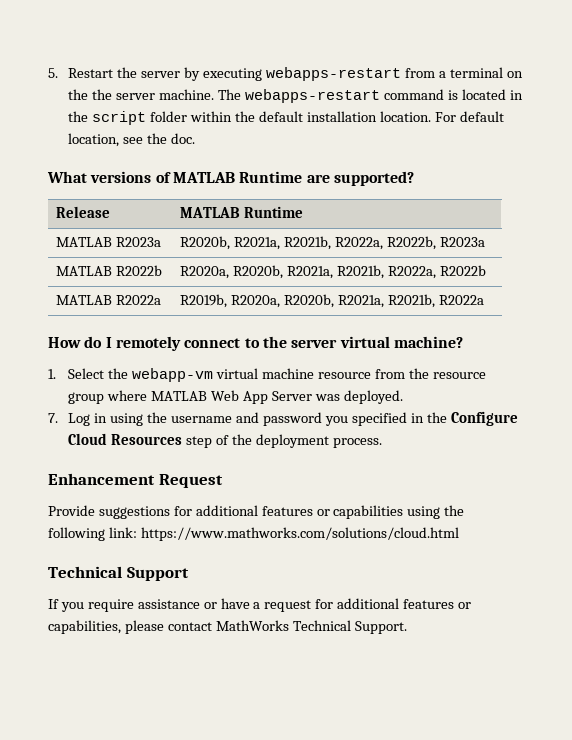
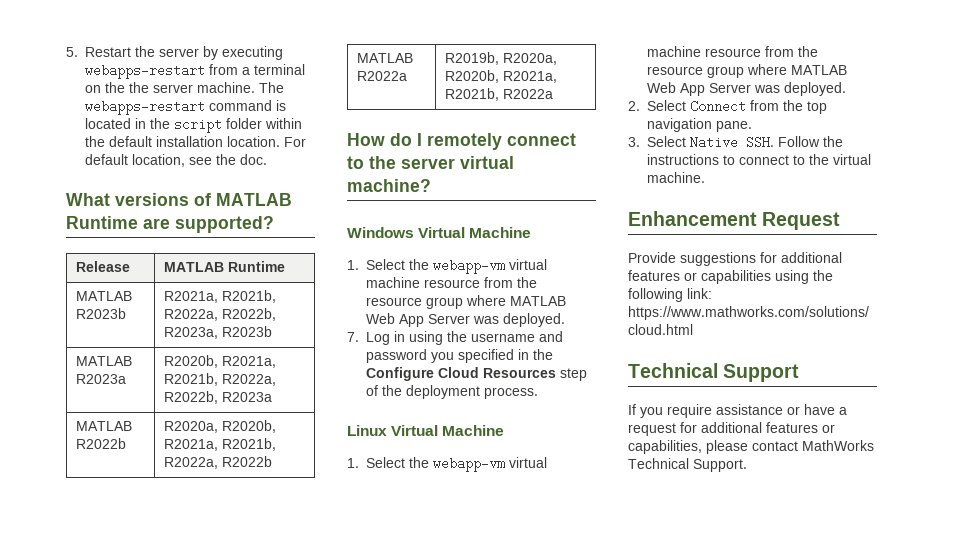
+ MATLAB R2023b | R2021a, R2021b, R2022a, R2022b, R2023a, R2023b
+ Windows Virtual Machine
+ Linux Virtual Machine
+ 1. Select the webapp-vm virtual machine resource from the resource group where MATLAB Web App Server was deployed.
+ 2. Select Connect from the top navigation pane.
+ 3. Select Native SSH. Follow the instructions to connect to the virtual machine.

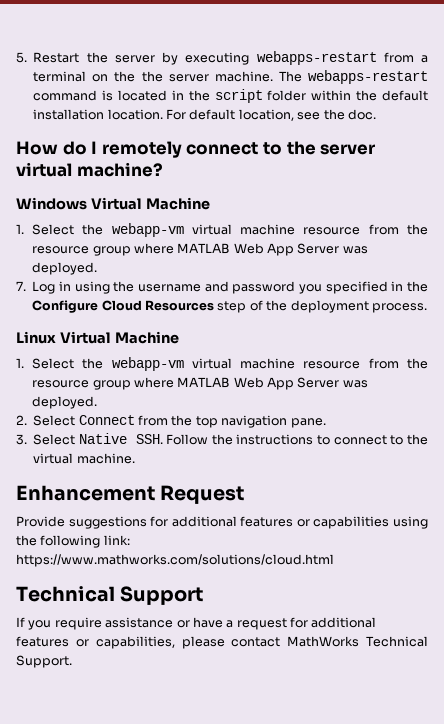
- What versions of MATLAB Runtime are supported?
- Release | MATLAB Runtime
- MATLAB R2023b | R2021a, R2021b, R2022a, R2022b, R2023a, R2023b
- MATLAB R2023a | R2020b, R2021a, R2021b, R2022a, R2022b, R2023a
- MATLAB R2022b | R2020a, R2020b, R2021a, R2021b, R2022a, R2022b
- MATLAB R2022a | R2019b, R2020a, R2020b, R2021a, R2021b, R2022a

